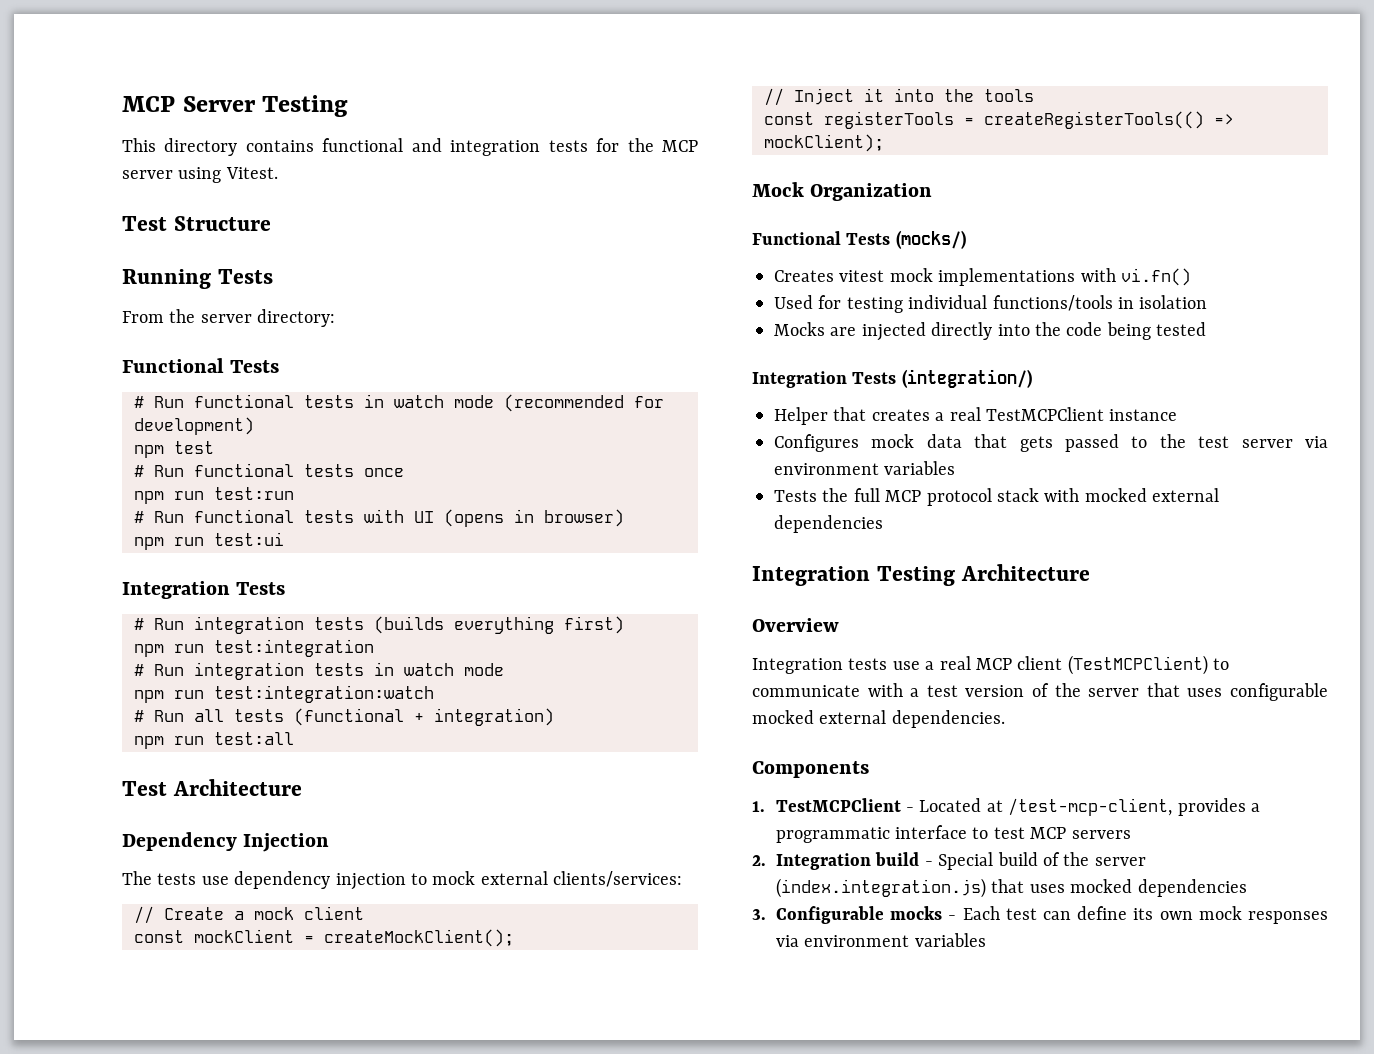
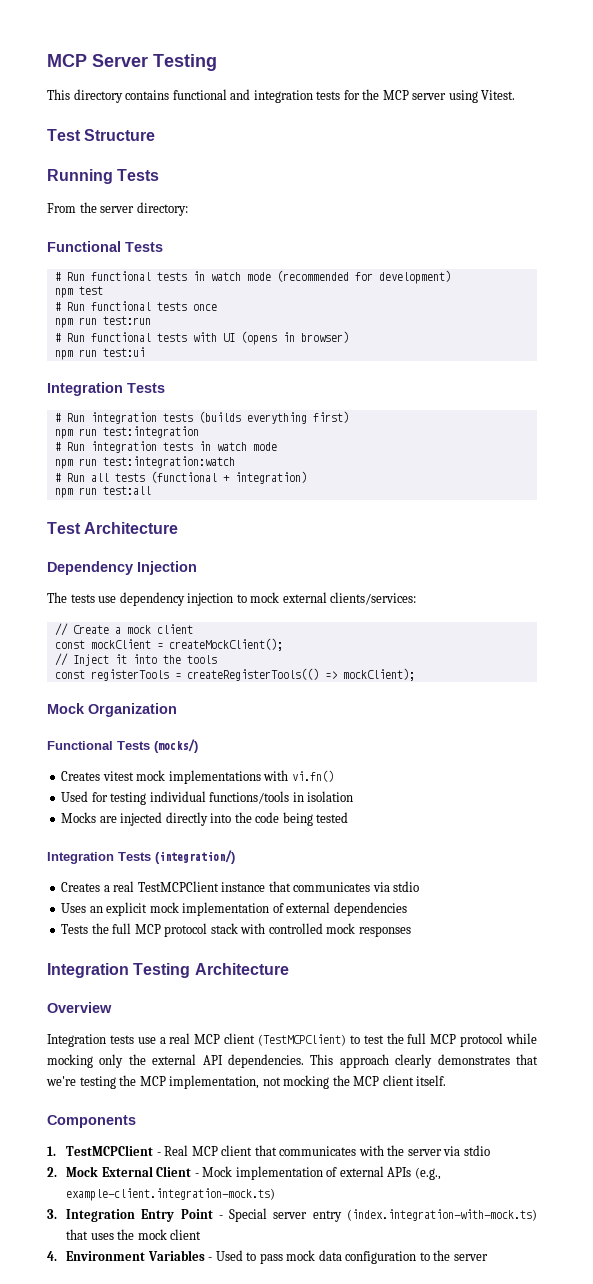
- Helper that creates a real TestMCPClient instance
- Configures mock data that gets passed to the test server via environment variables
+ Creates a real TestMCPClient instance that communicates via stdio
+ Uses an explicit mock implementation of external dependencies
- Tests the full MCP protocol stack with mocked external dependencies
+ Tests the full MCP protocol stack with controlled mock responses
- Integration tests use a real MCP client (TestMCPClient) to communicate with a test version of the server that uses configurable mocked external dependencies.
+ Integration tests use a real MCP client (TestMCPClient) to test the full MCP protocol while mocking only the external API dependencies. This approach clearly demonstrates that we're testing the MCP implementation, not mocking the MCP client itself.
  Components
- 1. TestMCPClient - Located at /test-mcp-client, provides a programmatic interface to test MCP servers
- 2. Integration build - Special build of the server (index.integration.js) that uses mocked dependencies
- 3. Configurable mocks - Each test can define its own mock responses via environment variables
+ 1. TestMCPClient - Real MCP client that communicates with the server via stdio
+ 2. Mock External Client - Mock implementation of external APIs (e.g., example-client.integration-mock.ts)
+ 3. Integration Entry Point - Special server entry (index.integration-with-mock.ts) that uses the mock client
+ 4. Environment Variables - Used to pass mock data configuration to the server

